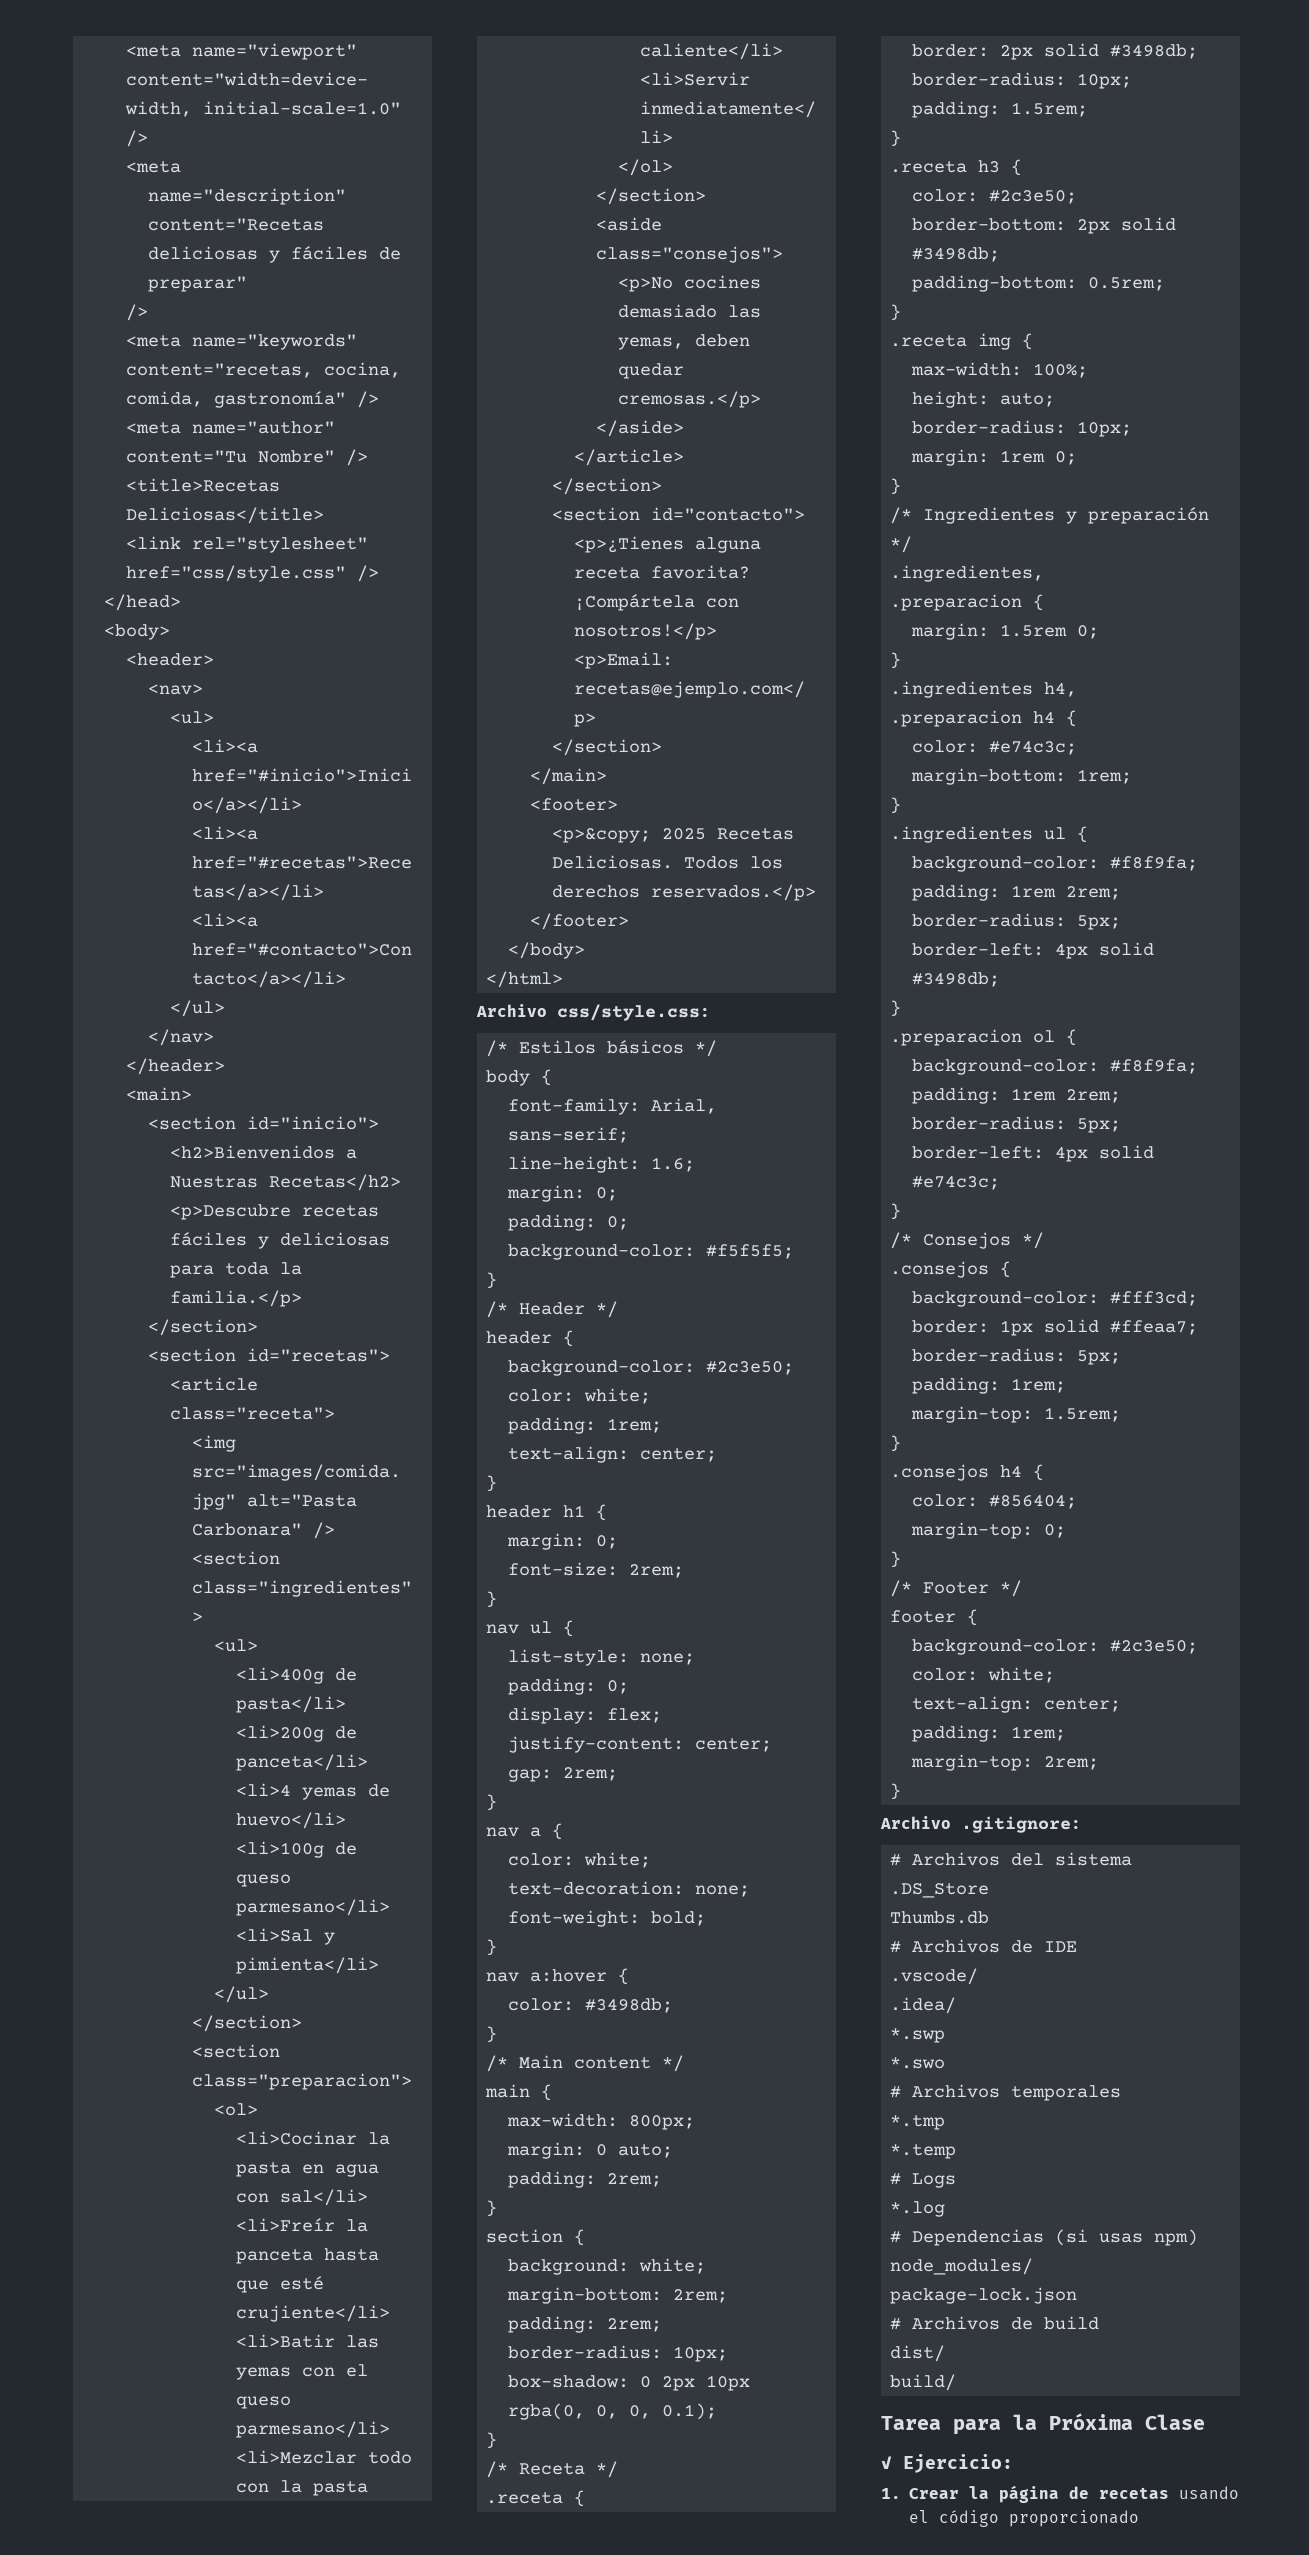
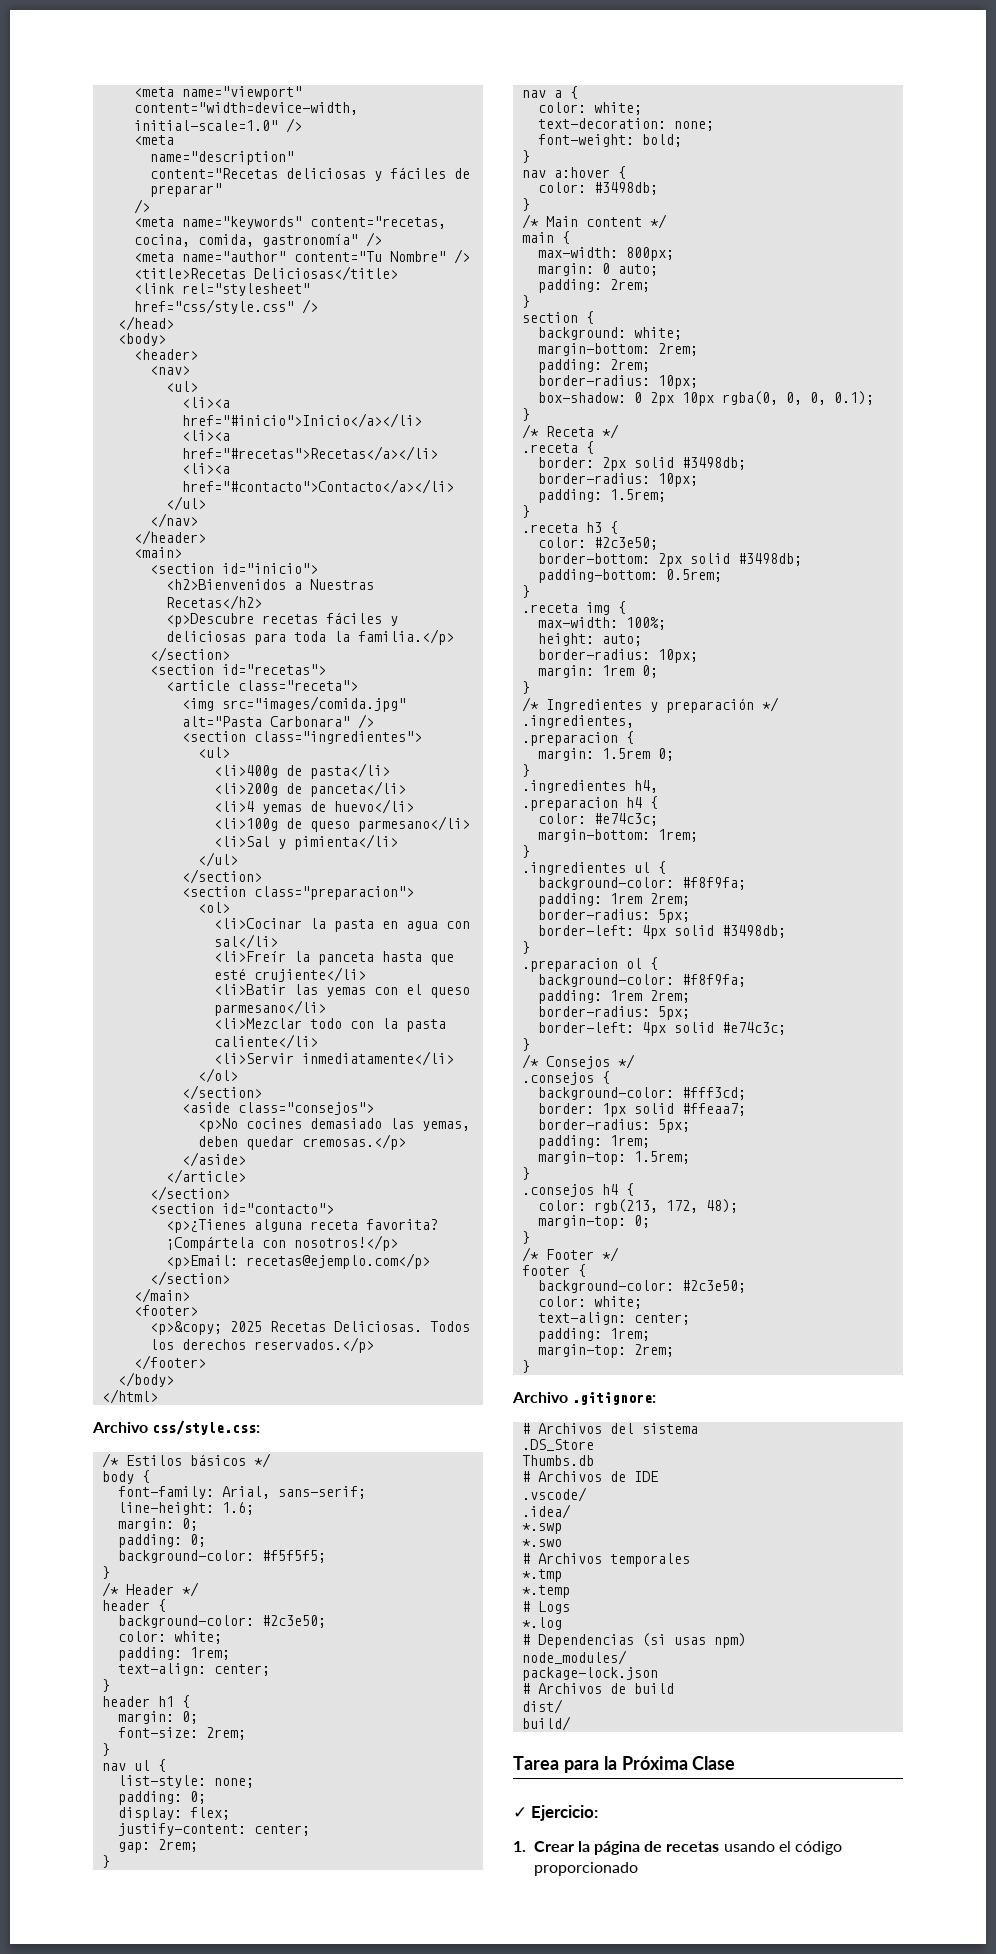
- color: #856404;
+ color: rgb(213, 172, 48);

